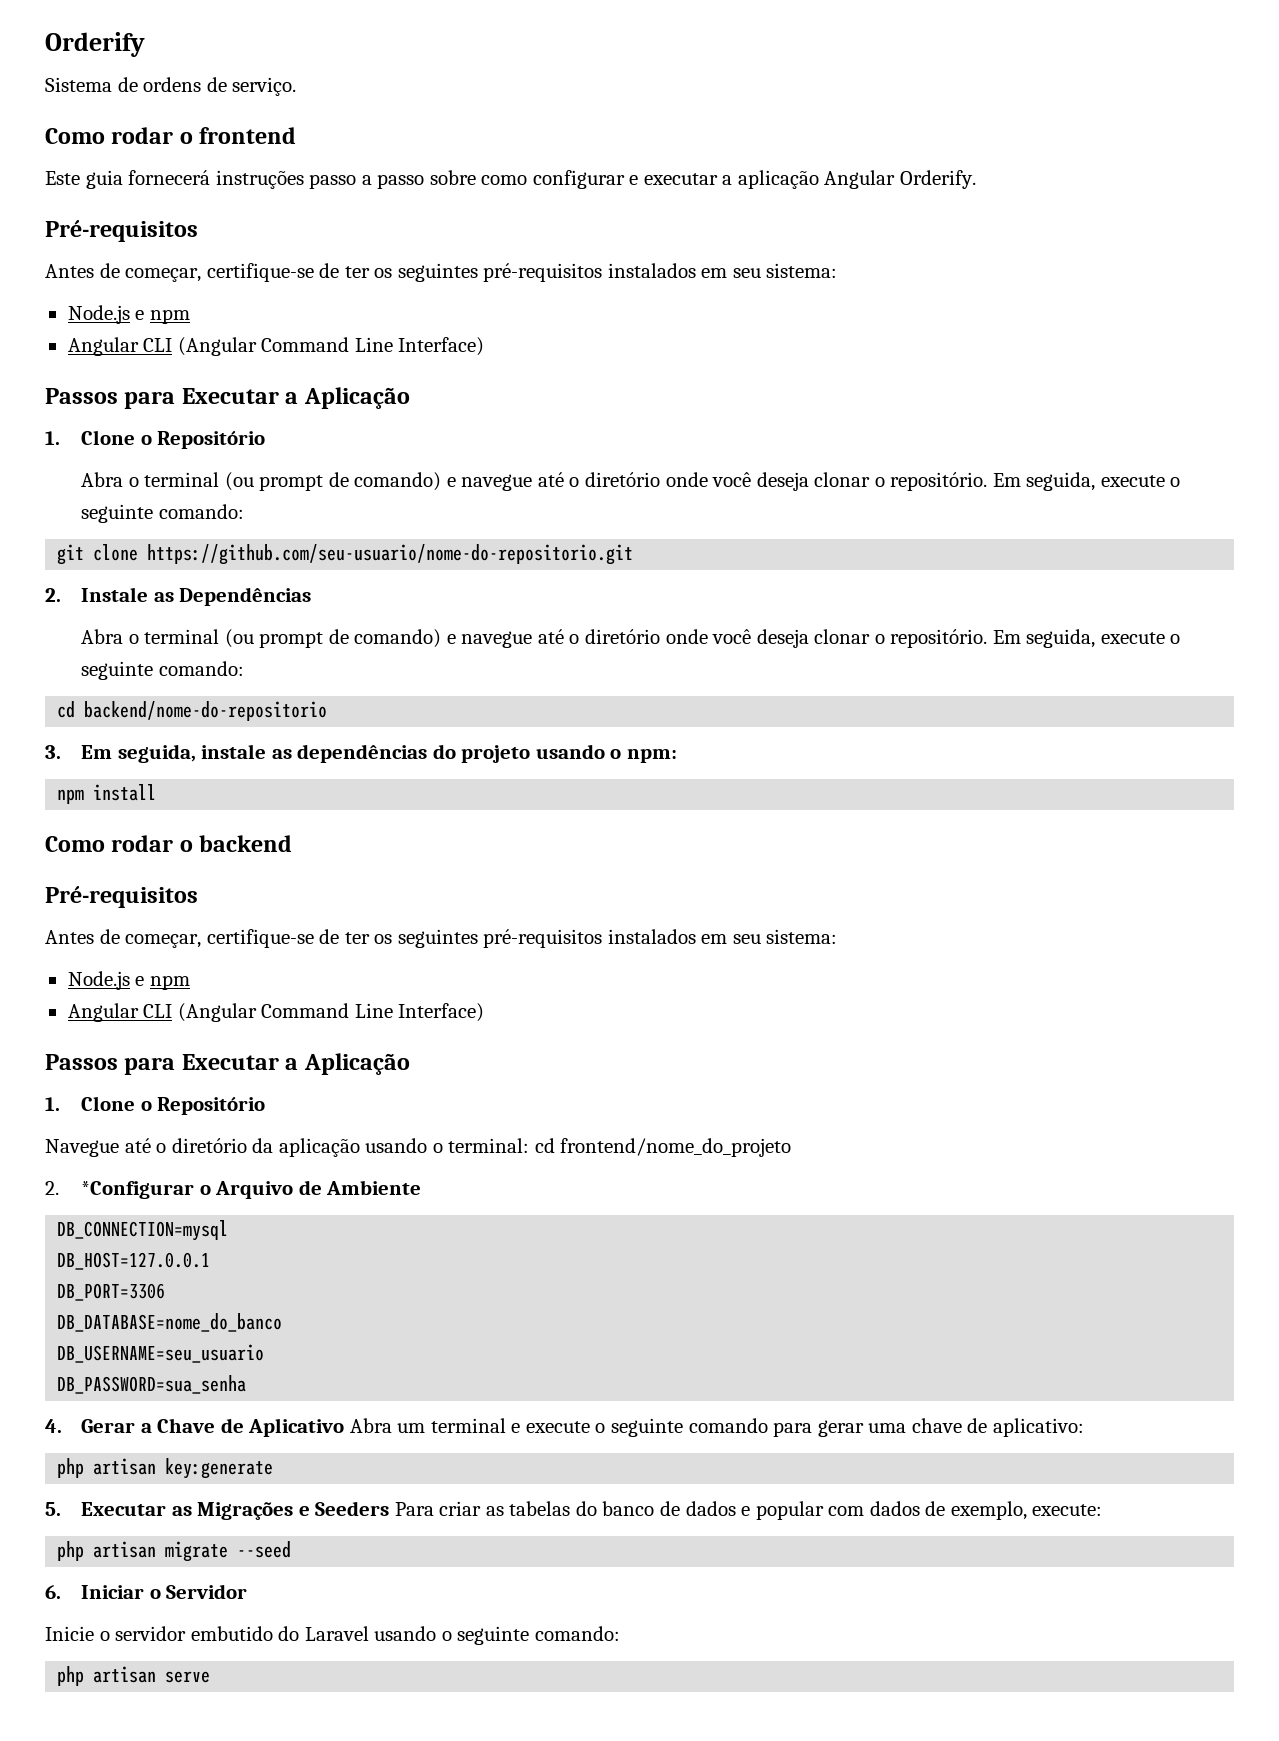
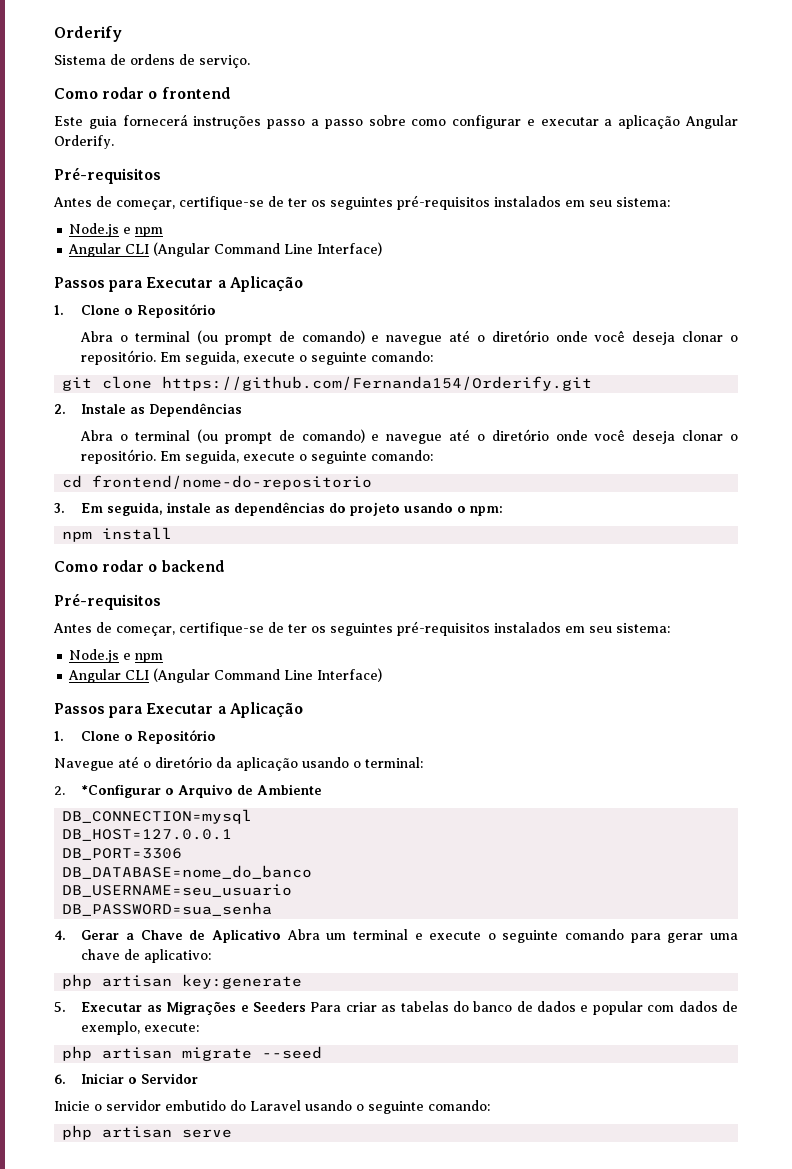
- git clone https://github.com/seu-usuario/nome-do-repositorio.git
+ git clone https://github.com/Fernanda154/Orderify.git
- cd backend/nome-do-repositorio
+ cd frontend/nome-do-repositorio
- Navegue até o diretório da aplicação usando o terminal: cd frontend/nome_do_projeto
+ Navegue até o diretório da aplicação usando o terminal:

